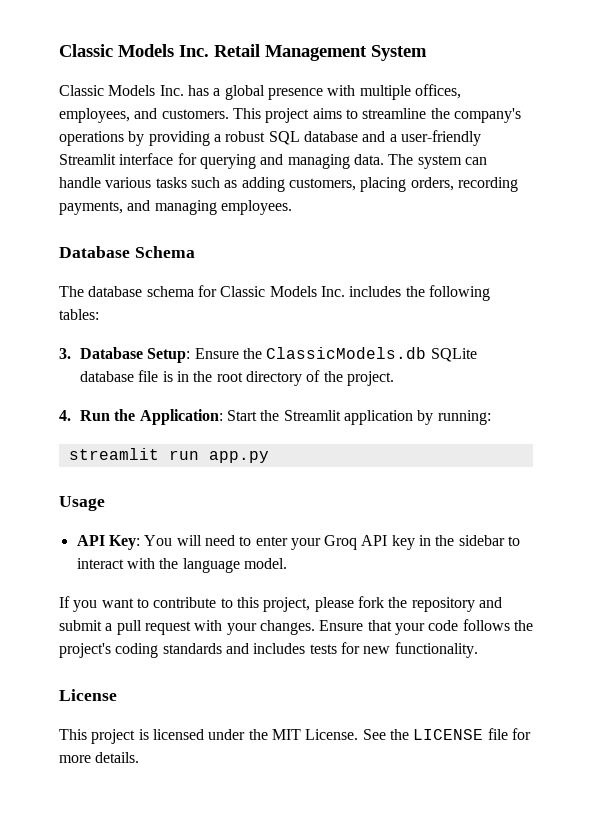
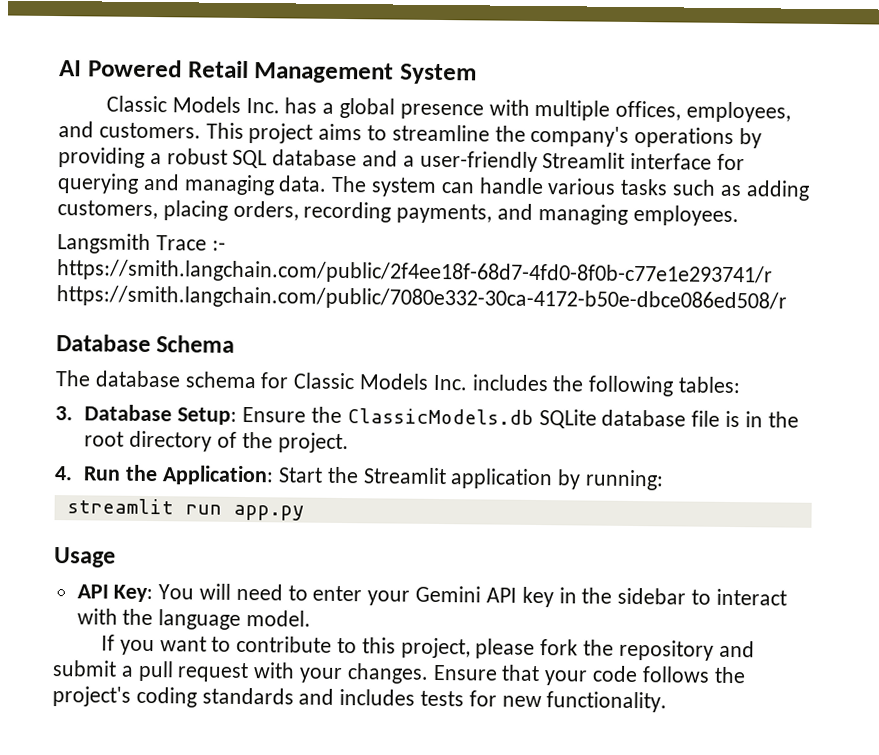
- Classic Models Inc. Retail Management System
+ AI Powered Retail Management System
+ Langsmith Trace :- https://smith.langchain.com/public/2f4ee18f-68d7-4fd0-8f0b-c77e1e293741/r https://smith.langchain.com/public/7080e332-30ca-4172-b50e-dbce086ed508/r
- API Key: You will need to enter your Groq API key in the sidebar to interact with the language model.
+ API Key: You will need to enter your Gemini API key in the sidebar to interact with the language model.
- License
- This project is licensed under the MIT License. See the LICENSE file for more details.

